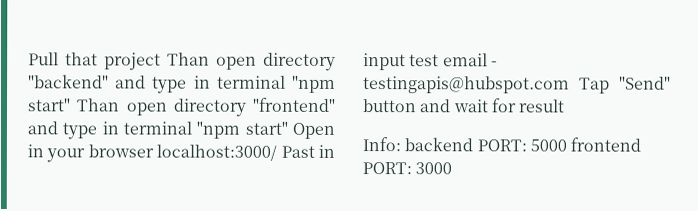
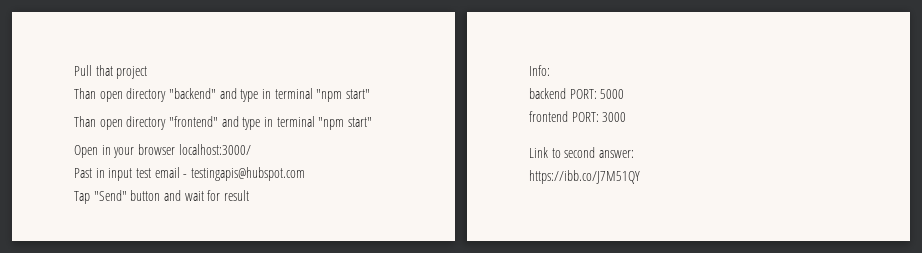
- Pull that project Than open directory "backend" and type in terminal "npm start" Than open directory "frontend" and type in terminal "npm start" Open in your browser localhost:3000/ Past in input test email - testingapis@hubspot.com Tap "Send" button and wait for result
+ Pull that project
+ Than open directory "backend" and type in terminal "npm start"
+ Than open directory "frontend" and type in terminal "npm start"
+ Open in your browser localhost:3000/
+ Past in input test email - testingapis@hubspot.com
+ Tap "Send" button and wait for result
- Info: backend PORT: 5000 frontend PORT: 3000
+ Info:
+ backend PORT: 5000
+ frontend PORT: 3000
+ Link to second answer:
+ https://ibb.co/J7M51QY

